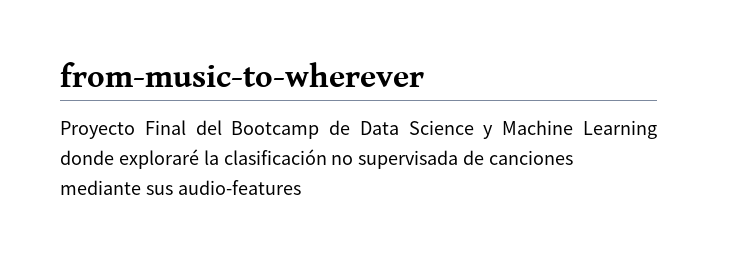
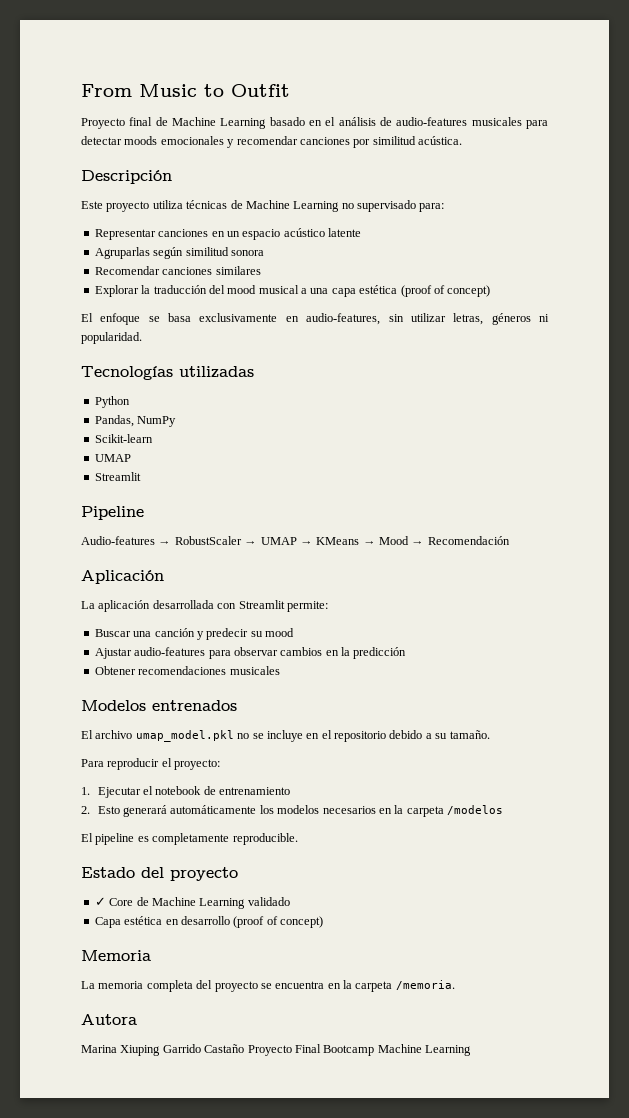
- from-music-to-wherever
- Proyecto Final del Bootcamp de Data Science y Machine Learning donde exploraré la clasificación no supervisada de canciones mediante sus audio-features
+ From Music to Outfit
+ Proyecto final de Machine Learning basado en el análisis de audio-features musicales para detectar moods emocionales y recomendar canciones por similitud acústica.
+ Descripción
+ Este proyecto utiliza técnicas de Machine Learning no supervisado para:
+ Representar canciones en un espacio acústico latente
+ Agruparlas según similitud sonora
+ Recomendar canciones similares
+ Explorar la traducción del mood musical a una capa estética (proof of concept)
+ El enfoque se basa exclusivamente en audio-features, sin utilizar letras, géneros ni popularidad.
+ Tecnologías utilizadas
+ Python
+ Pandas, NumPy
+ Scikit-learn
+ UMAP
+ Streamlit
+ Pipeline
+ Audio-features → RobustScaler → UMAP → KMeans → Mood → Recomendación
+ Aplicación
+ La aplicación desarrollada con Streamlit permite:
+ Buscar una canción y predecir su mood
+ Ajustar audio-features para observar cambios en la predicción
+ Obtener recomendaciones musicales
+ Modelos entrenados
+ El archivo umap_model.pkl no se incluye en el repositorio debido a su tamaño.
+ Para reproducir el proyecto:
+ 1. Ejecutar el notebook de entrenamiento
+ 2. Esto generará automáticamente los modelos necesarios en la carpeta /modelos
+ El pipeline es completamente reproducible.
+ Estado del proyecto
+ ✓ Core de Machine Learning validado
+ Capa estética en desarrollo (proof of concept)
+ Memoria
+ La memoria completa del proyecto se encuentra en la carpeta /memoria.
+ Autora
+ Marina Xiuping Garrido Castaño Proyecto Final Bootcamp Machine Learning

